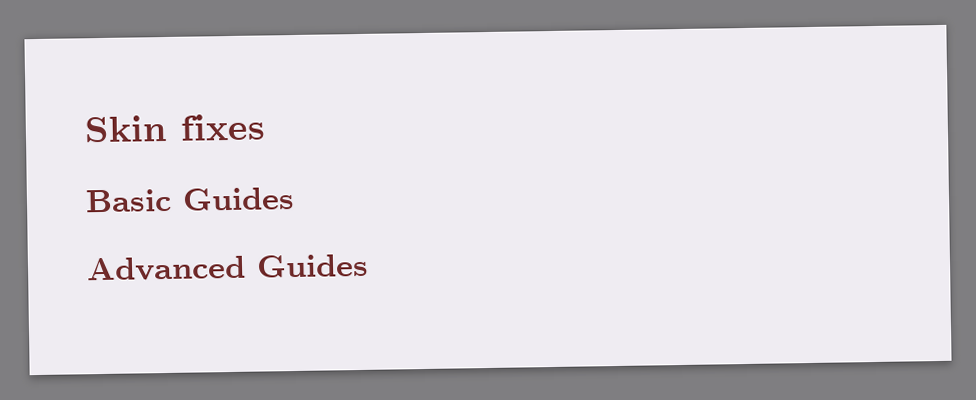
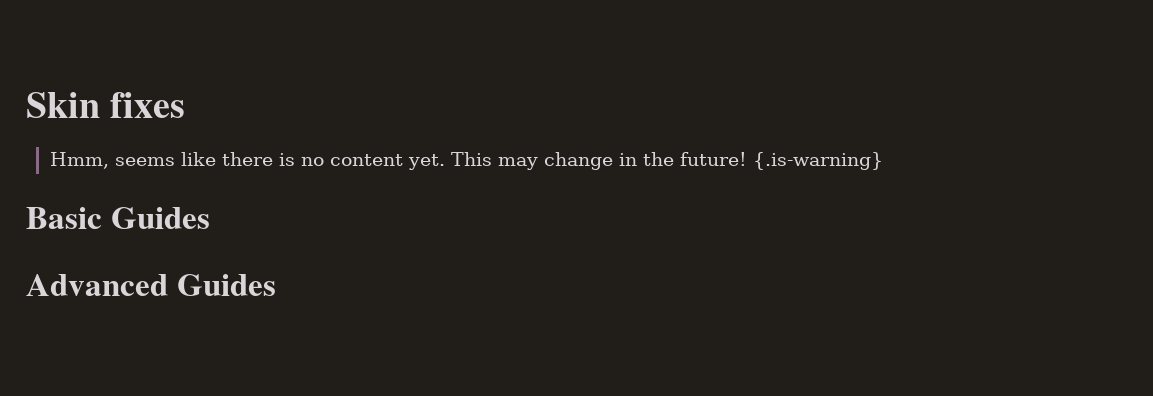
+ Hmm, seems like there is no content yet. This may change in the future! {.is-warning}

